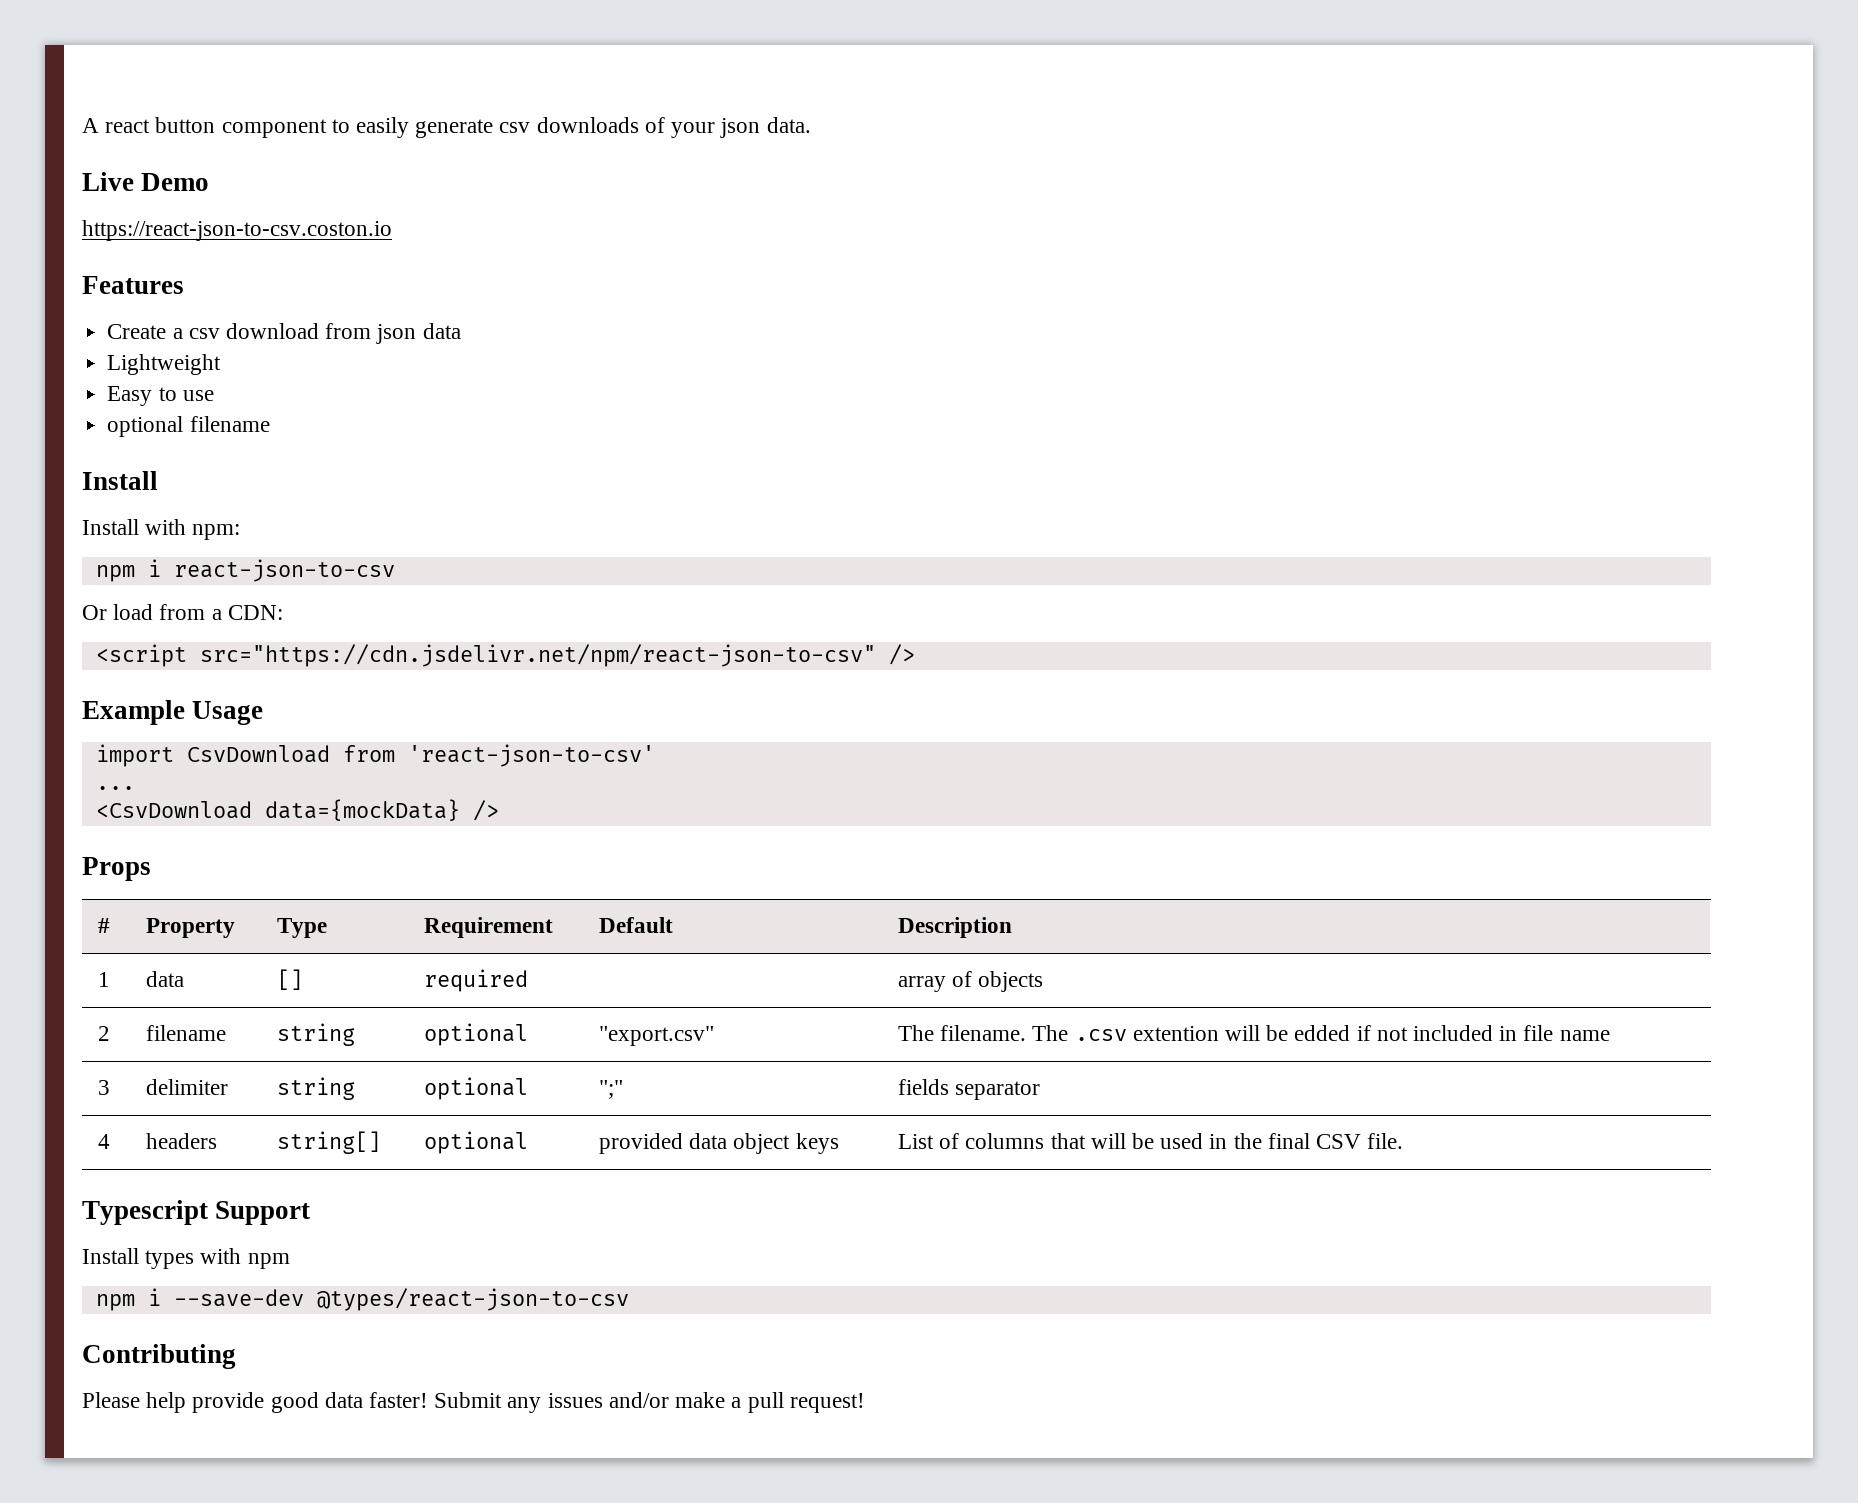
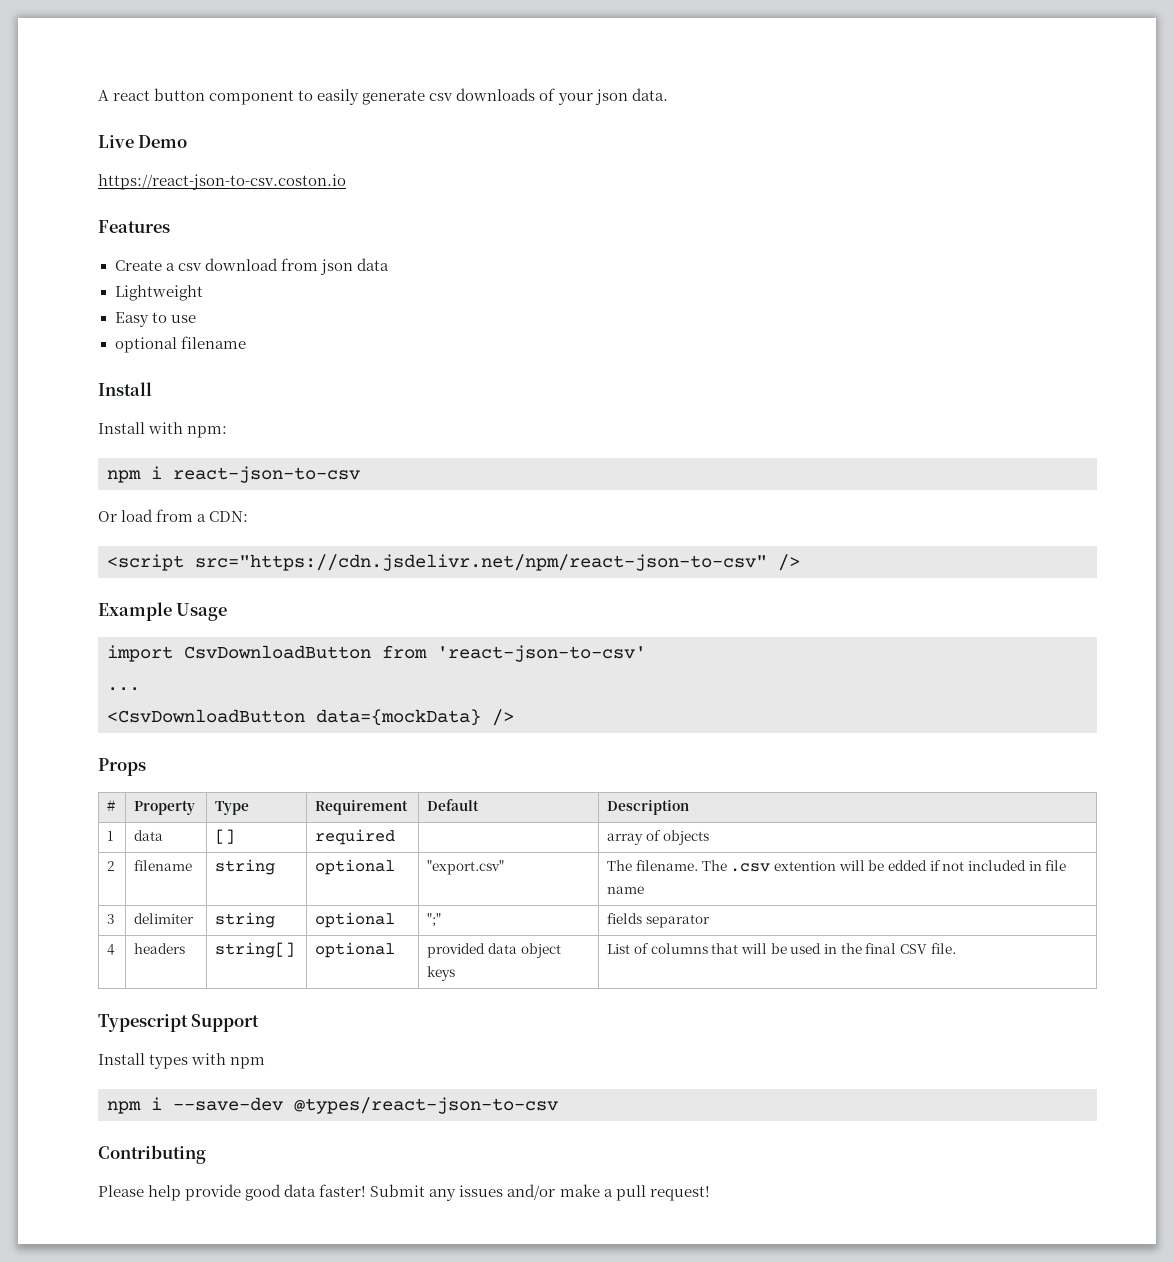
- import CsvDownload from 'react-json-to-csv'
+ import CsvDownloadButton from 'react-json-to-csv'
- <CsvDownload data={mockData} />
+ <CsvDownloadButton data={mockData} />

